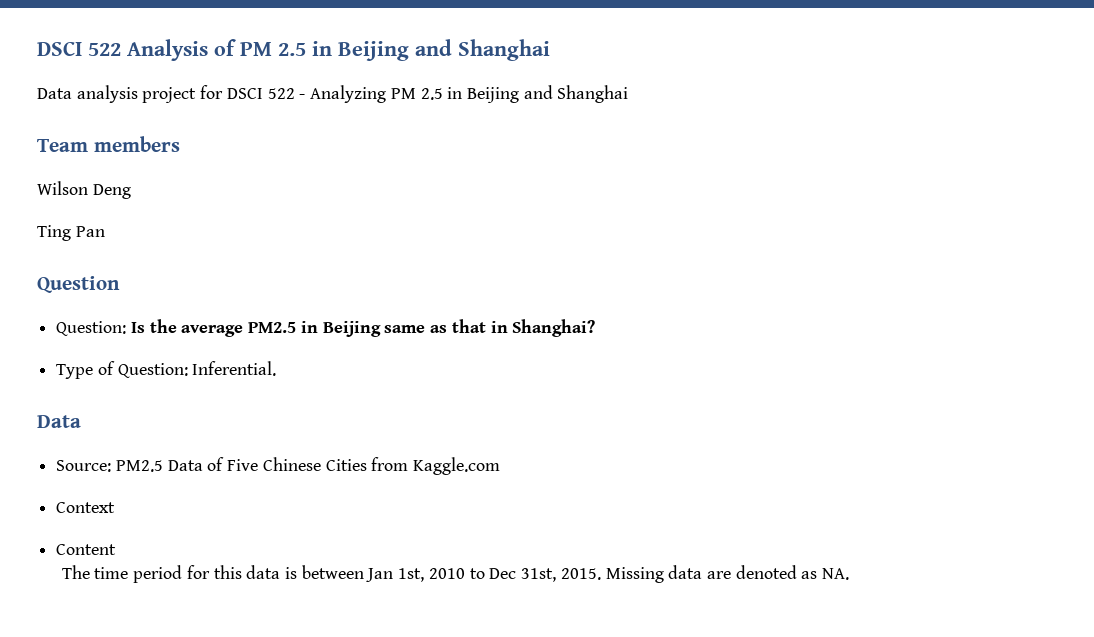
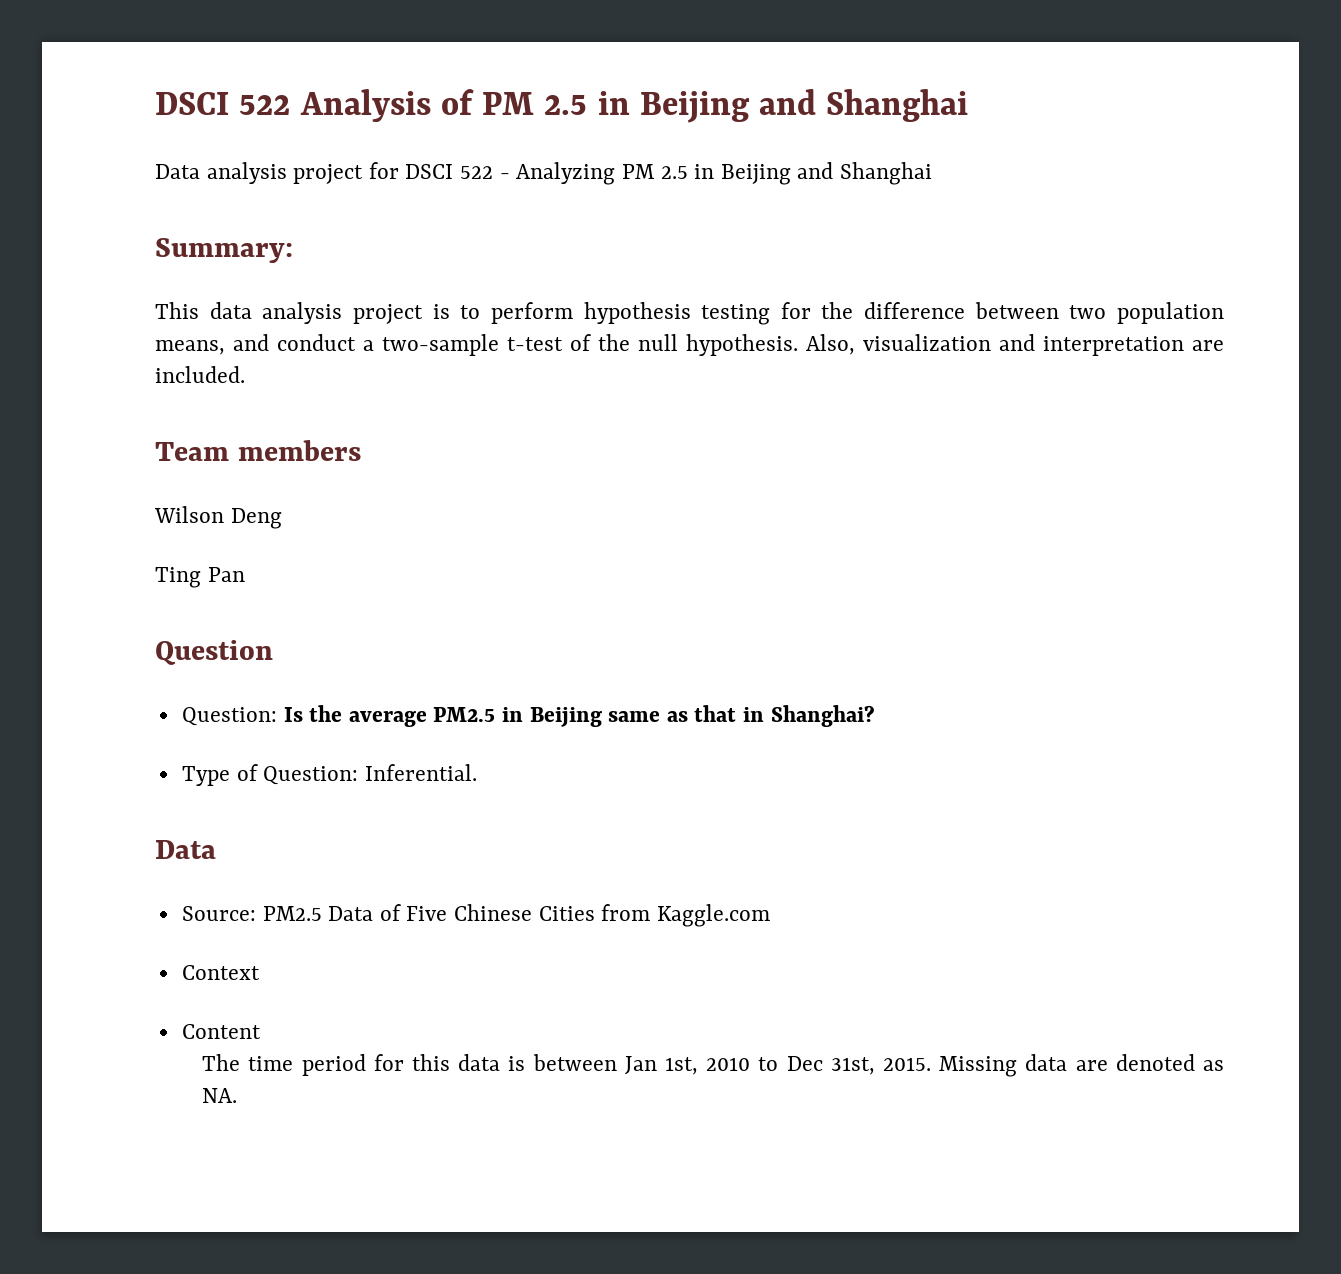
+ Summary:
+ This data analysis project is to perform hypothesis testing for the difference between two population means, and conduct a two-sample t-test of the null hypothesis. Also, visualization and interpretation are included.

